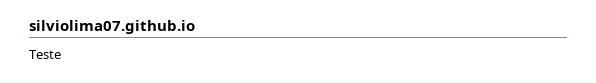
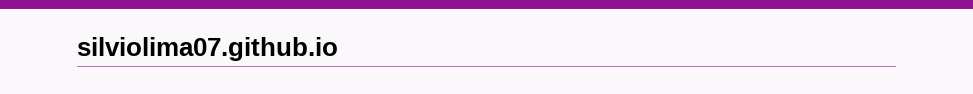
- Teste

